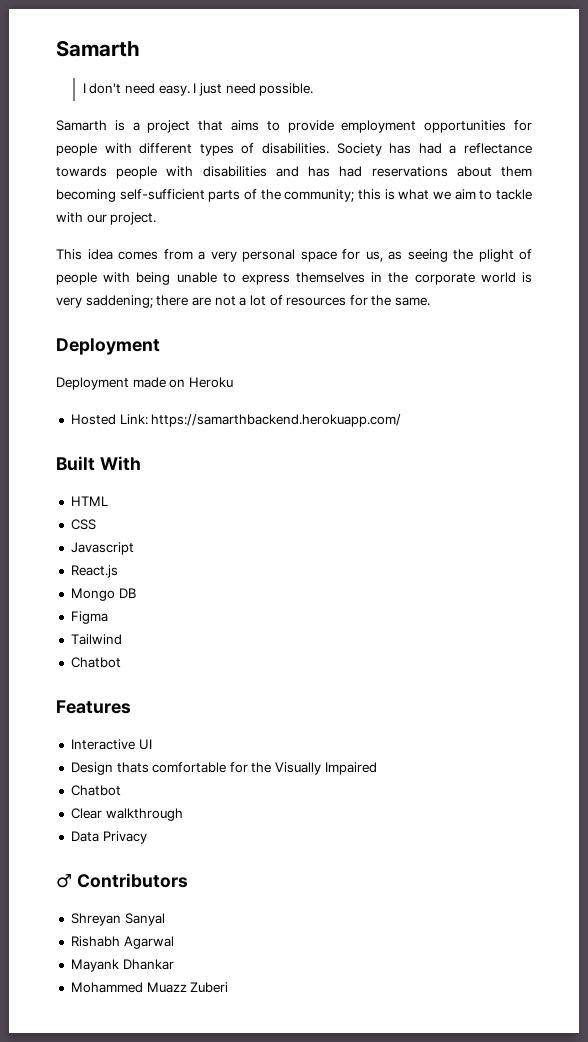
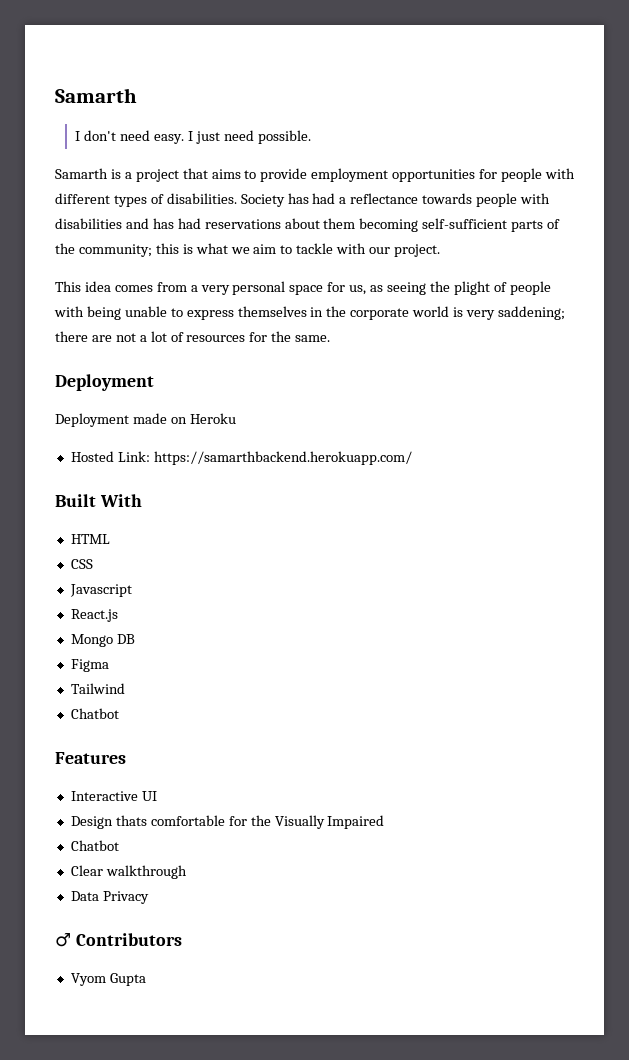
- Shreyan Sanyal
- Rishabh Agarwal
- Mayank Dhankar
- Mohammed Muazz Zuberi
+ Vyom Gupta

